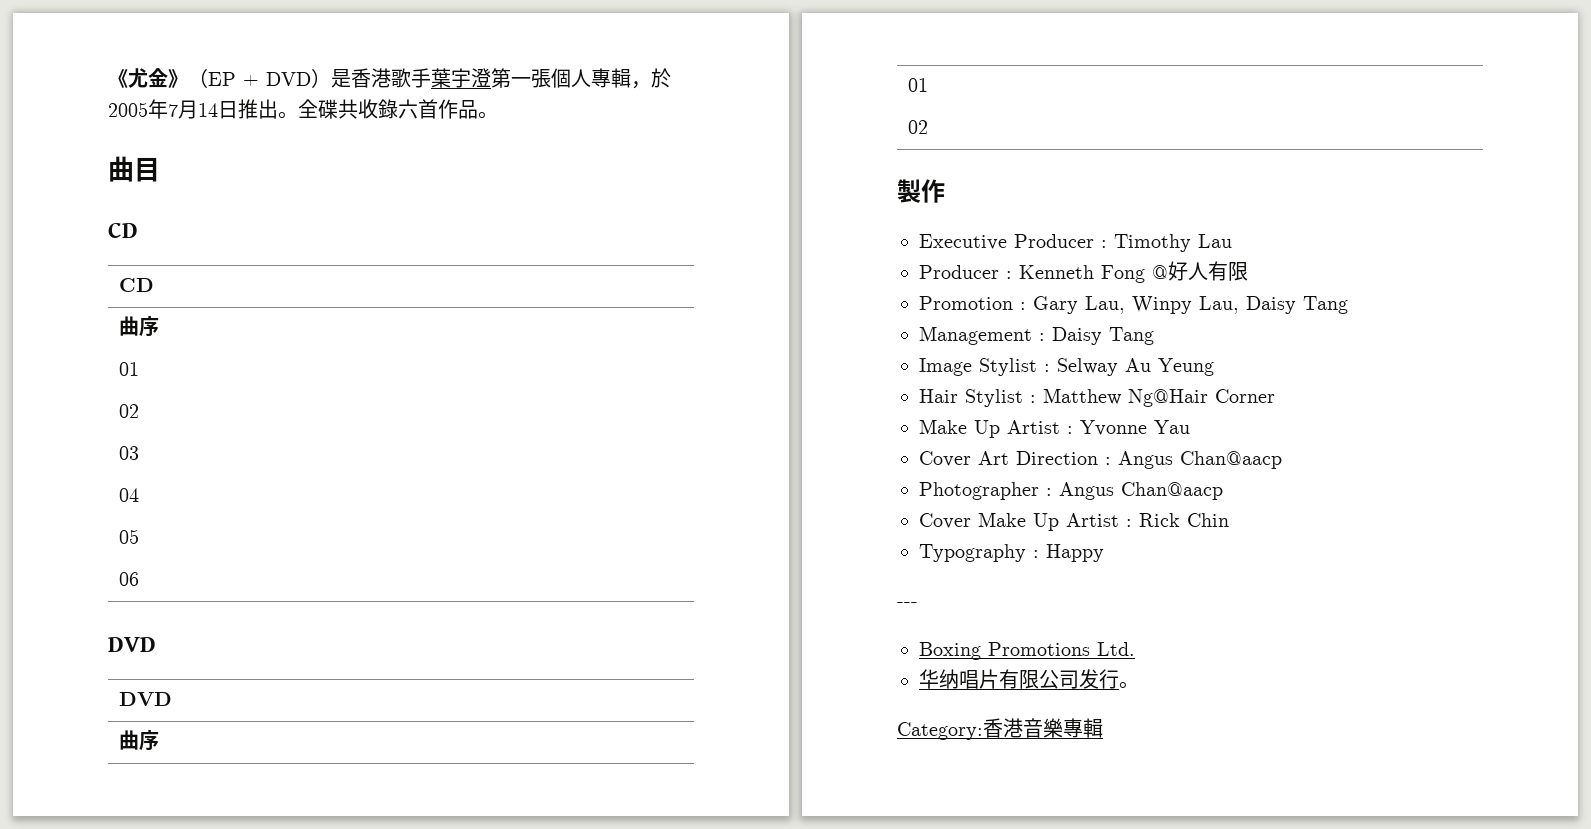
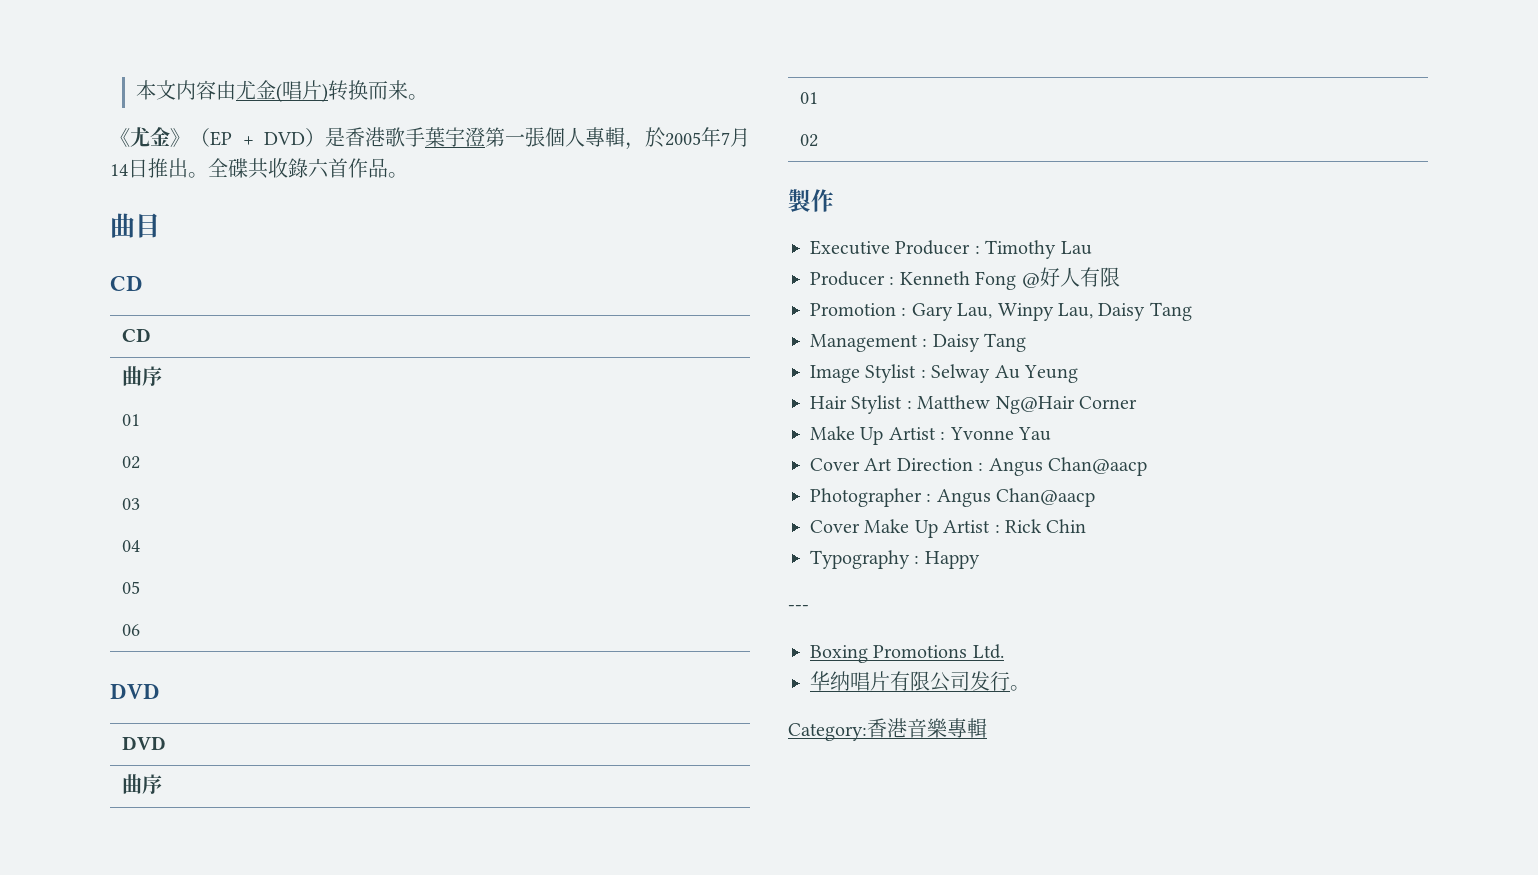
+ 本文内容由尤金(唱片)转换而来。

